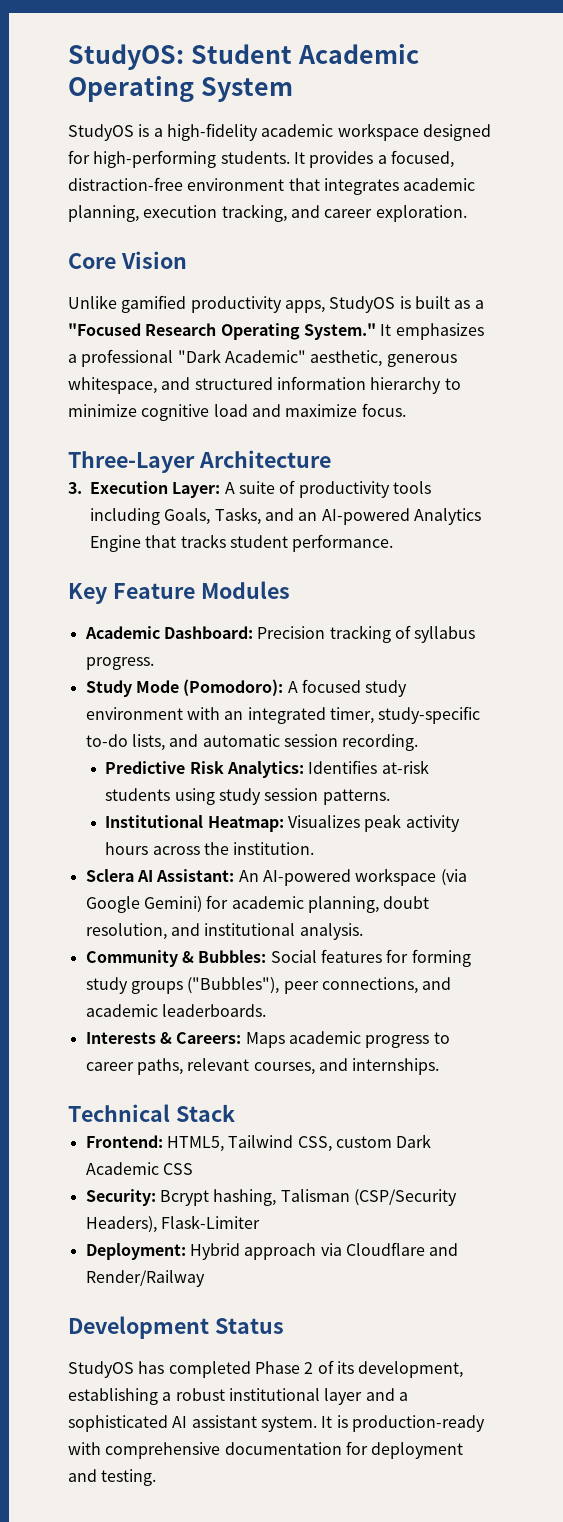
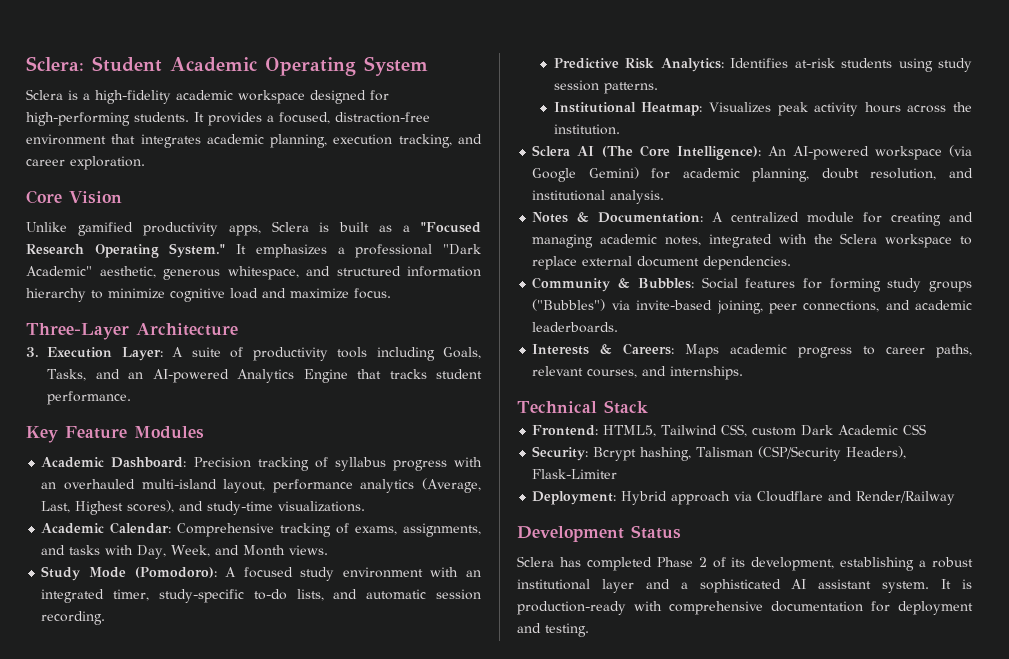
- StudyOS: Student Academic Operating System
+ Sclera: Student Academic Operating System
- StudyOS is a high-fidelity academic workspace designed for high-performing students.
+ Sclera is a high-fidelity academic workspace designed for high-performing students.
- Unlike gamified productivity apps, StudyOS is built as a "Focused Research Operating System."
+ Unlike gamified productivity apps, Sclera is built as a "Focused Research Operating System."
- Academic Dashboard: Precision tracking of syllabus progress.
+ Academic Dashboard: Precision tracking of syllabus progress with an overhauled multi-island layout, performance analytics (Average, Last, Highest scores), and study-time visualizations.
+ Academic Calendar: Comprehensive tracking of exams, assignments, and tasks with Day, Week, and Month views.
- Sclera AI Assistant: An AI-powered workspace (via Google Gemini) for academic planning, doubt resolution, and institutional analysis.
+ Sclera AI (The Core Intelligence): An AI-powered workspace (via Google Gemini) for academic planning, doubt resolution, and institutional analysis.
+ Notes & Documentation: A centralized module for creating and managing academic notes, integrated with the Sclera workspace to replace external document dependencies.
- Community & Bubbles: Social features for forming study groups ("Bubbles"), peer connections, and academic leaderboards.
+ Community & Bubbles: Social features for forming study groups ("Bubbles") via invite-based joining, peer connections, and academic leaderboards.
- StudyOS has completed Phase 2 of its development, establishing a robust institutional layer and a sophisticated AI assistant system.
+ Sclera has completed Phase 2 of its development, establishing a robust institutional layer and a sophisticated AI assistant system.

